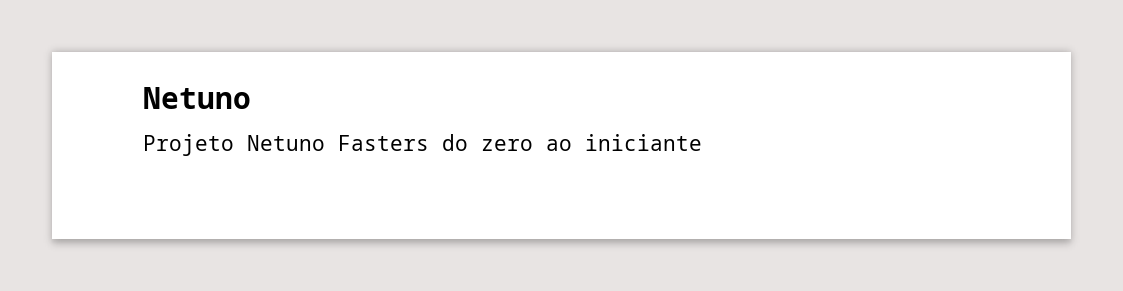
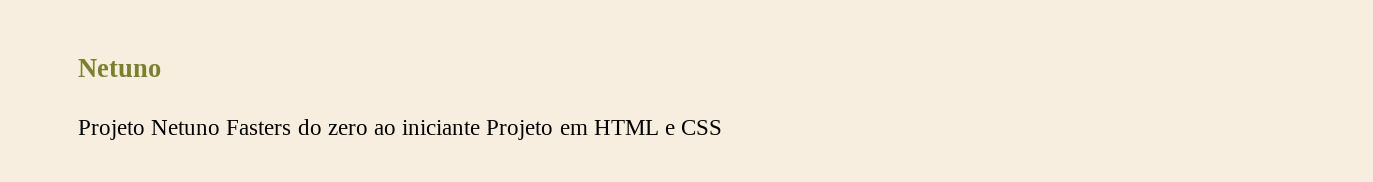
- Projeto Netuno Fasters do zero ao iniciante
+ Projeto Netuno Fasters do zero ao iniciante Projeto em HTML e CSS

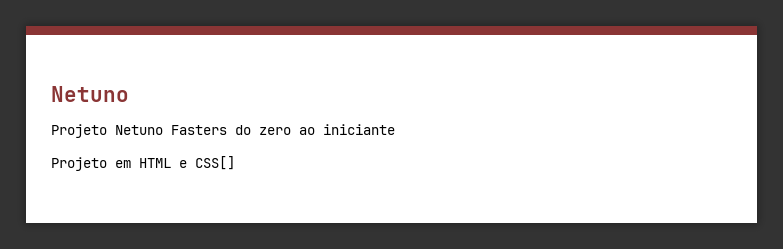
- Projeto Netuno Fasters do zero ao iniciante Projeto em HTML e CSS
+ Projeto Netuno Fasters do zero ao iniciante
+ Projeto em HTML e CSS[]

